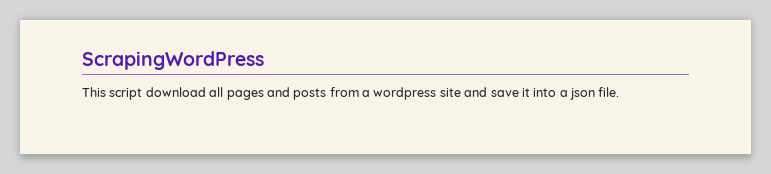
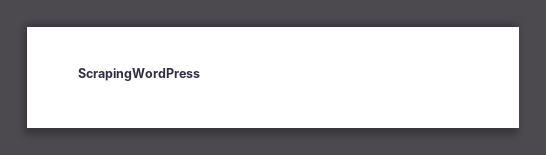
- This script download all pages and posts from a wordpress site and save it into a json file.

